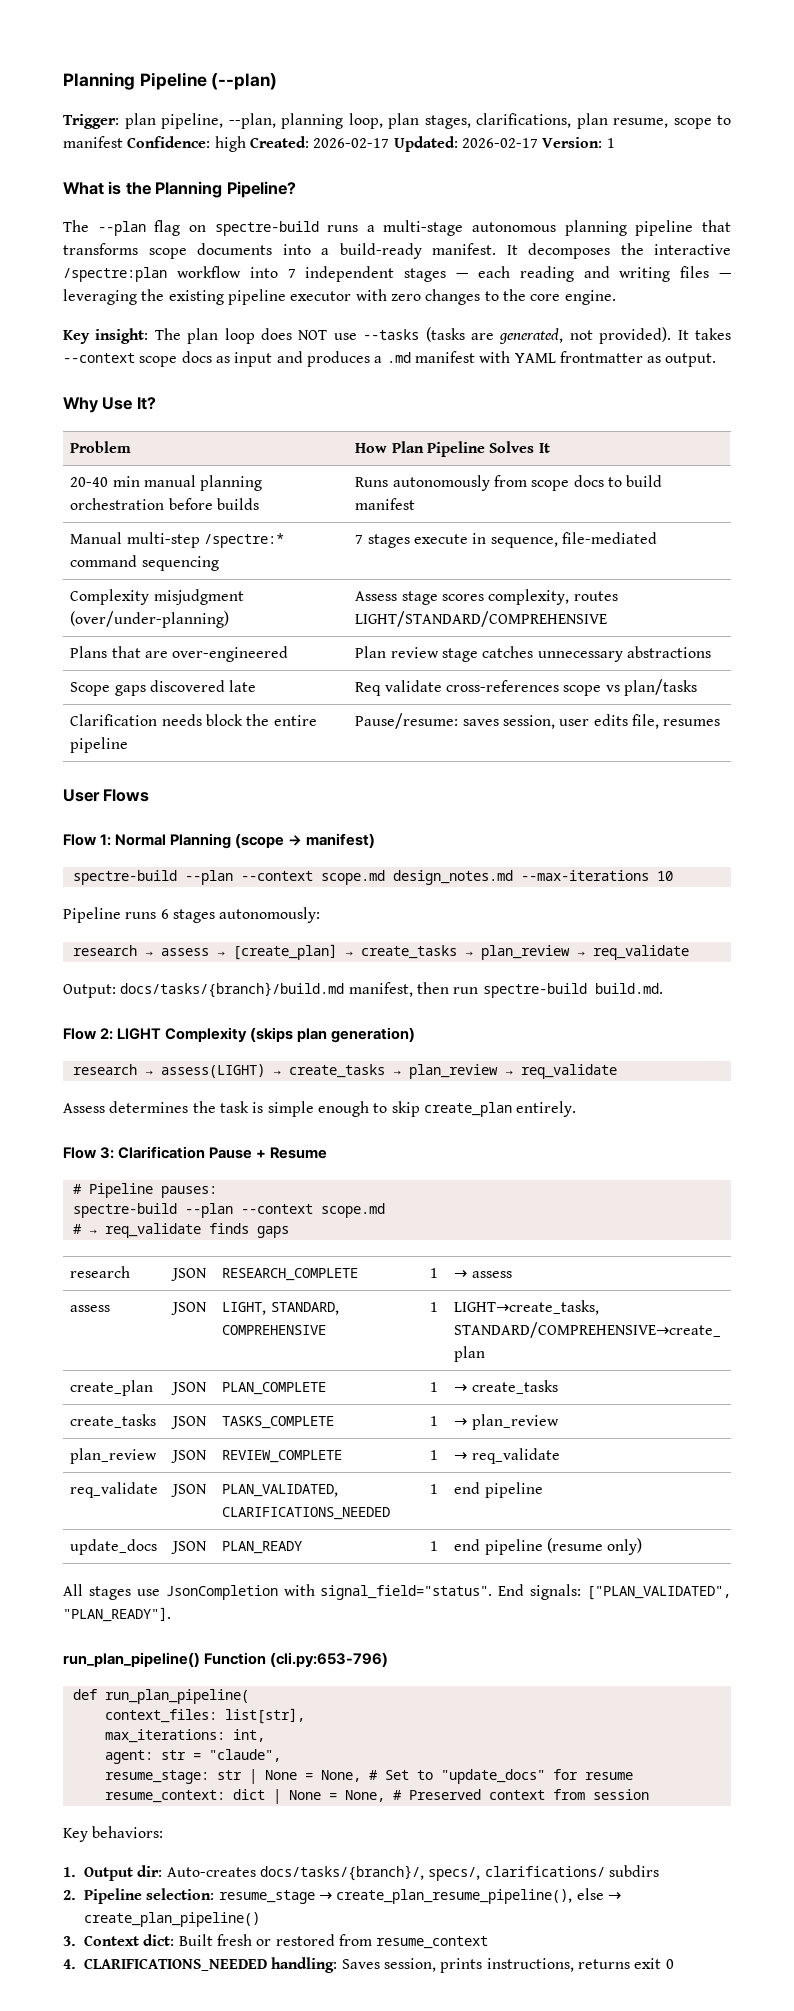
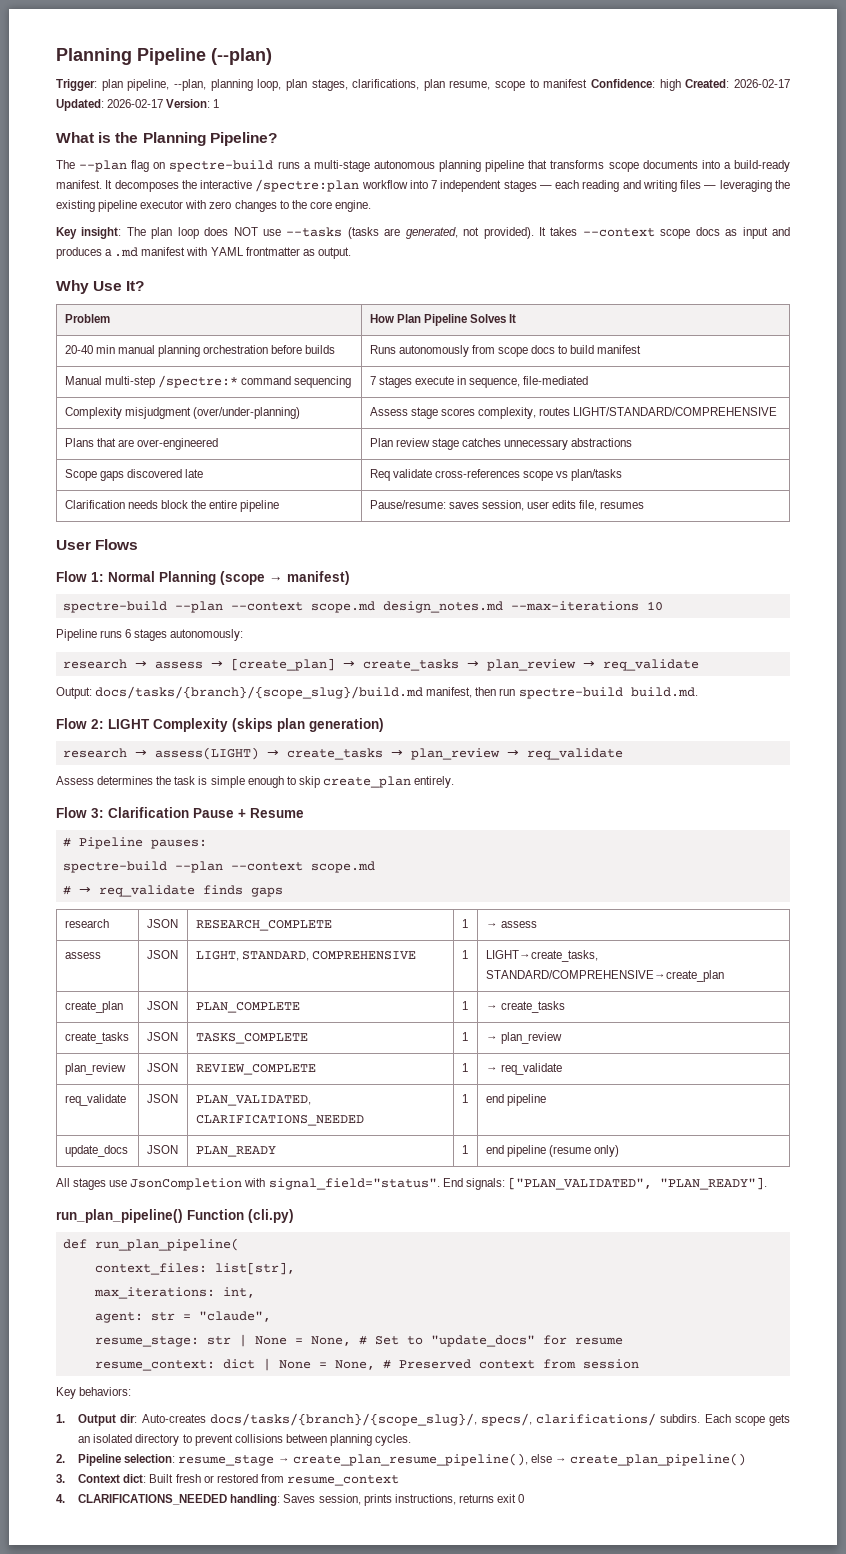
- Output: docs/tasks/{branch}/build.md manifest, then run spectre-build build.md.
+ Output: docs/tasks/{branch}/{scope_slug}/build.md manifest, then run spectre-build build.md.
- run_plan_pipeline() Function (cli.py:653-796)
+ run_plan_pipeline() Function (cli.py)
- 1. Output dir: Auto-creates docs/tasks/{branch}/, specs/, clarifications/ subdirs
+ 1. Output dir: Auto-creates docs/tasks/{branch}/{scope_slug}/, specs/, clarifications/ subdirs. Each scope gets an isolated directory to prevent collisions between planning cycles.

